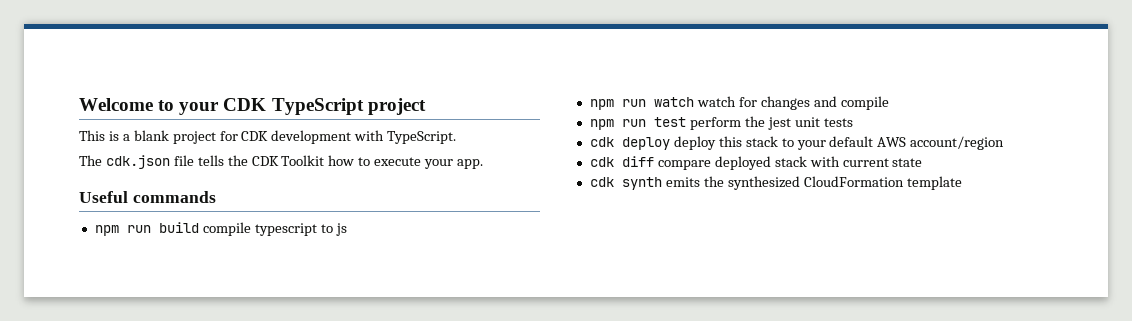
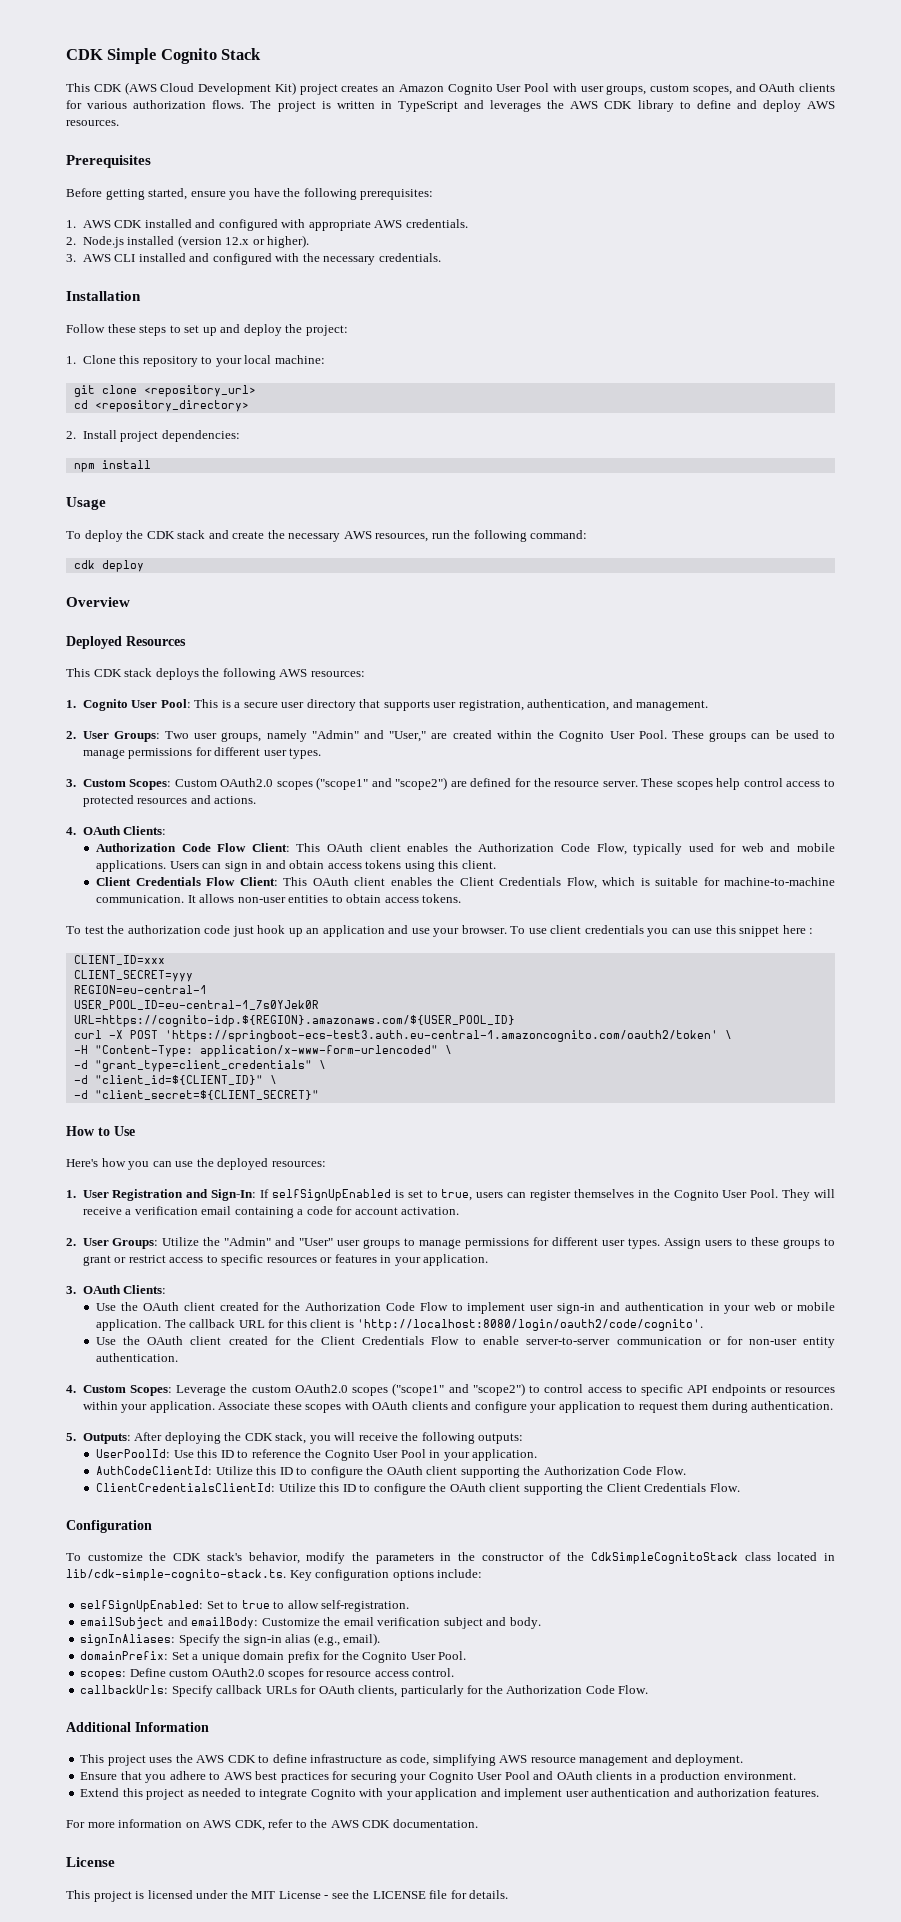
- Welcome to your CDK TypeScript project
- This is a blank project for CDK development with TypeScript.
- The cdk.json file tells the CDK Toolkit how to execute your app.
- Useful commands
- npm run build compile typescript to js
- npm run watch watch for changes and compile
- npm run test perform the jest unit tests
- cdk deploy deploy this stack to your default AWS account/region
- cdk diff compare deployed stack with current state
- cdk synth emits the synthesized CloudFormation template
+ CDK Simple Cognito Stack
+ This CDK (AWS Cloud Development Kit) project creates an Amazon Cognito User Pool with user groups, custom scopes, and OAuth clients for various authorization flows. The project is written in TypeScript and leverages the AWS CDK library to define and deploy AWS resources.
+ Prerequisites
+ Before getting started, ensure you have the following prerequisites:
+ 1. AWS CDK installed and configured with appropriate AWS credentials.
+ 2. Node.js installed (version 12.x or higher).
+ 3. AWS CLI installed and configured with the necessary credentials.
+ Installation
+ Follow these steps to set up and deploy the project:
+ 1. Clone this repository to your local machine:
+ git clone <repository_url>
+ cd <repository_directory>
+ 2. Install project dependencies:
+ npm install
+ Usage
+ To deploy the CDK stack and create the necessary AWS resources, run the following command:
+ cdk deploy
+ Overview
+ Deployed Resources
+ This CDK stack deploys the following AWS resources:
+ 1. Cognito User Pool: This is a secure user directory that supports user registration, authentication, and management.
+ 2. User Groups: Two user groups, namely "Admin" and "User," are created within the Cognito User Pool. These groups can be used to manage permissions for different user types.
+ 3. Custom Scopes: Custom OAuth2.0 scopes ("scope1" and "scope2") are defined for the resource server. These scopes help control access to protected resources and actions.
+ 4. OAuth Clients:
+ Authorization Code Flow Client: This OAuth client enables the Authorization Code Flow, typically used for web and mobile applications. Users can sign in and obtain access tokens using this client.
+ Client Credentials Flow Client: This OAuth client enables the Client Credentials Flow, which is suitable for machine-to-machine communication. It allows non-user entities to obtain access tokens.
+ To test the authorization code just hook up an application and use your browser. To use client credentials you can use this snippet here :
+ CLIENT_ID=xxx
+ CLIENT_SECRET=yyy
+ REGION=eu-central-1
+ USER_POOL_ID=eu-central-1_7s0YJek0R
+ URL=https://cognito-idp.${REGION}.amazonaws.com/${USER_POOL_ID}
+ curl -X POST 'https://springboot-ecs-test3.auth.eu-central-1.amazoncognito.com/oauth2/token' \
+ -H "Content-Type: application/x-www-form-urlencoded" \
+ -d "grant_type=client_credentials" \
+ -d "client_id=${CLIENT_ID}" \
+ -d "client_secret=${CLIENT_SECRET}"
+ How to Use
+ Here's how you can use the deployed resources:
+ 1. User Registration and Sign-In: If selfSignUpEnabled is set to true, users can register themselves in the Cognito User Pool. They will receive a verification email containing a code for account activation.
+ 2. User Groups: Utilize the "Admin" and "User" user groups to manage permissions for different user types. Assign users to these groups to grant or restrict access to specific resources or features in your application.
+ 3. OAuth Clients:
+ Use the OAuth client created for the Authorization Code Flow to implement user sign-in and authentication in your web or mobile application. The callback URL for this client is 'http://localhost:8080/login/oauth2/code/cognito'.
+ Use the OAuth client created for the Client Credentials Flow to enable server-to-server communication or for non-user entity authentication.
+ 4. Custom Scopes: Leverage the custom OAuth2.0 scopes ("scope1" and "scope2") to control access to specific API endpoints or resources within your application. Associate these scopes with OAuth clients and configure your application to request them during authentication.
+ 5. Outputs: After deploying the CDK stack, you will receive the following outputs:
+ UserPoolId: Use this ID to reference the Cognito User Pool in your application.
+ AuthCodeClientId: Utilize this ID to configure the OAuth client supporting the Authorization Code Flow.
+ ClientCredentialsClientId: Utilize this ID to configure the OAuth client supporting the Client Credentials Flow.
+ Configuration
+ To customize the CDK stack's behavior, modify the parameters in the constructor of the CdkSimpleCognitoStack class located in lib/cdk-simple-cognito-stack.ts. Key configuration options include:
+ selfSignUpEnabled: Set to true to allow self-registration.
+ emailSubject and emailBody: Customize the email verification subject and body.
+ signInAliases: Specify the sign-in alias (e.g., email).
+ domainPrefix: Set a unique domain prefix for the Cognito User Pool.
+ scopes: Define custom OAuth2.0 scopes for resource access control.
+ callbackUrls: Specify callback URLs for OAuth clients, particularly for the Authorization Code Flow.
+ Additional Information
+ This project uses the AWS CDK to define infrastructure as code, simplifying AWS resource management and deployment.
+ Ensure that you adhere to AWS best practices for securing your Cognito User Pool and OAuth clients in a production environment.
+ Extend this project as needed to integrate Cognito with your application and implement user authentication and authorization features.
+ For more information on AWS CDK, refer to the AWS CDK documentation.
+ License
+ This project is licensed under the MIT License - see the LICENSE file for details.

